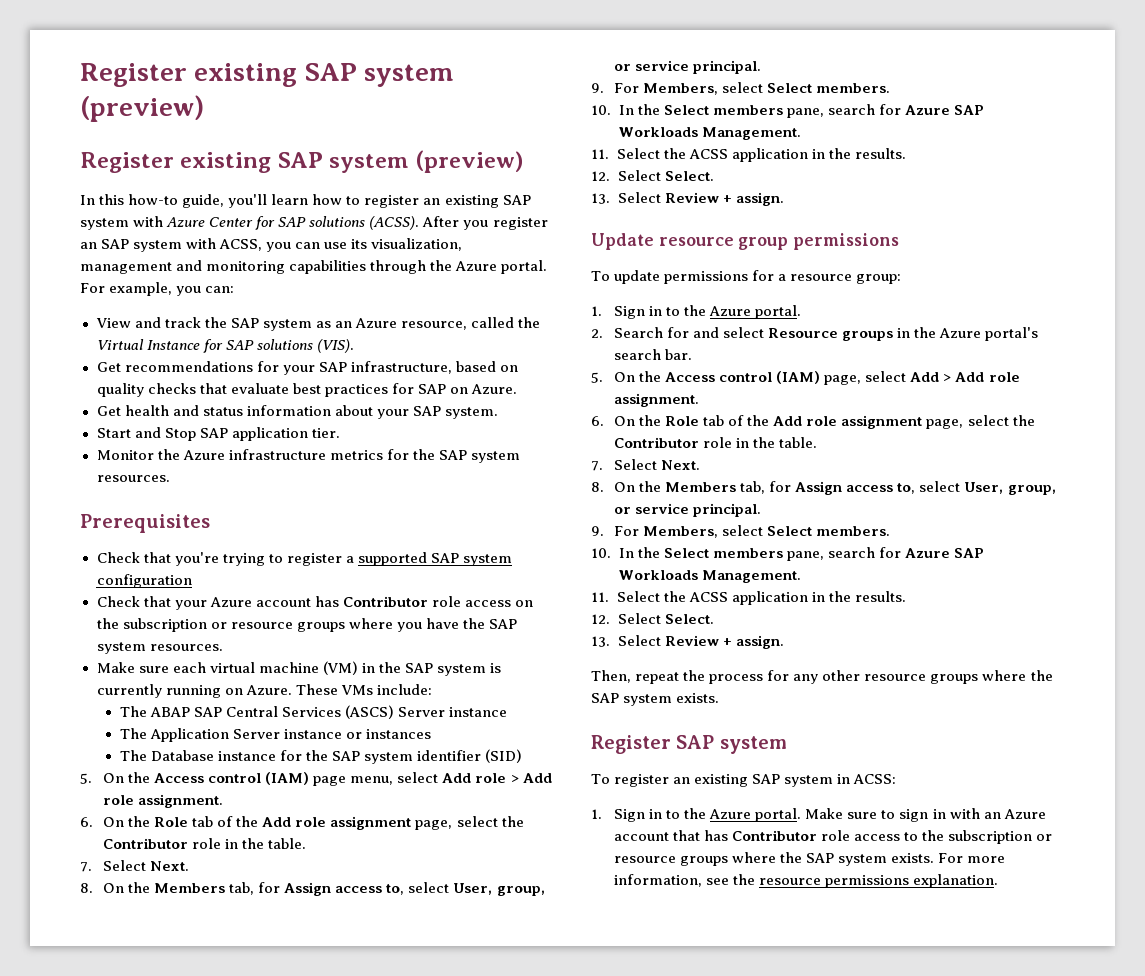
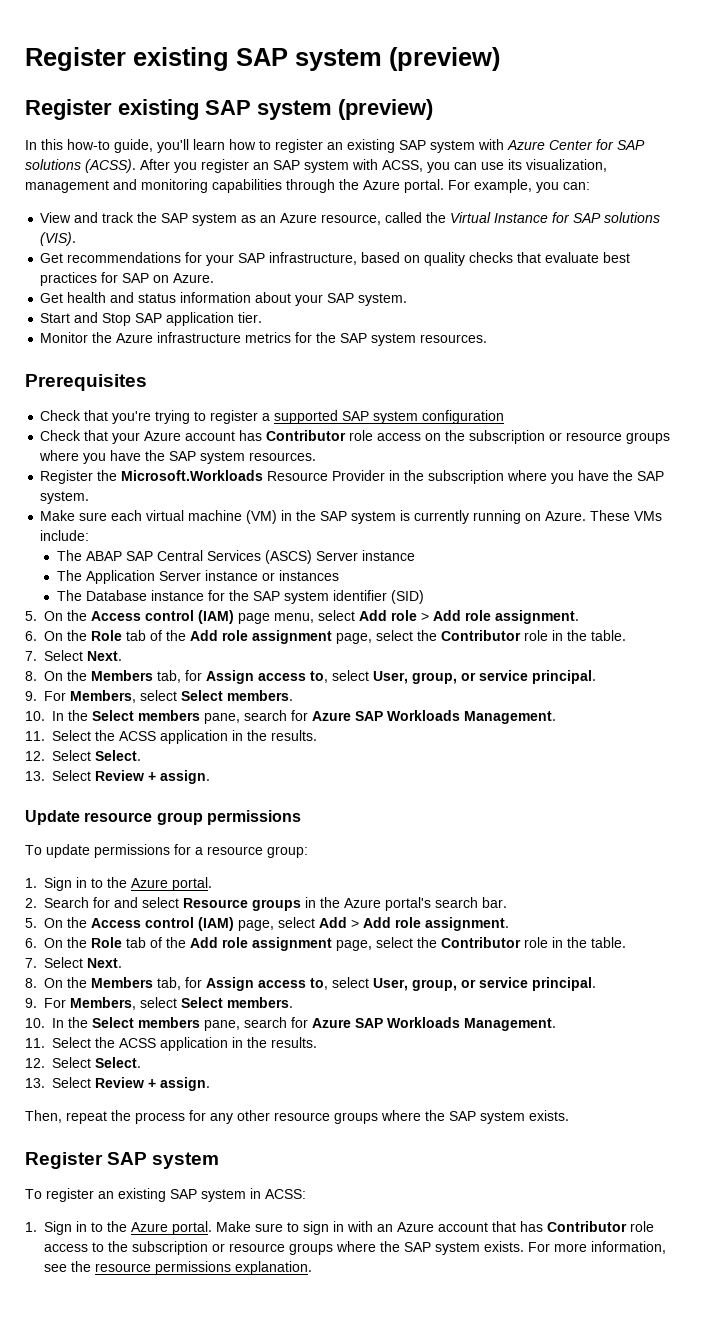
+ Register the Microsoft.Workloads Resource Provider in the subscription where you have the SAP system.

